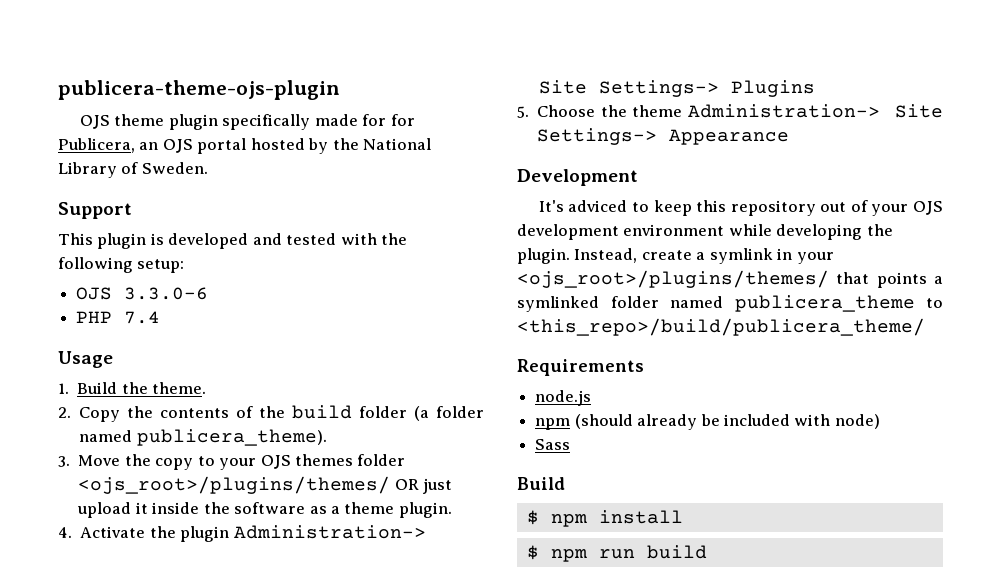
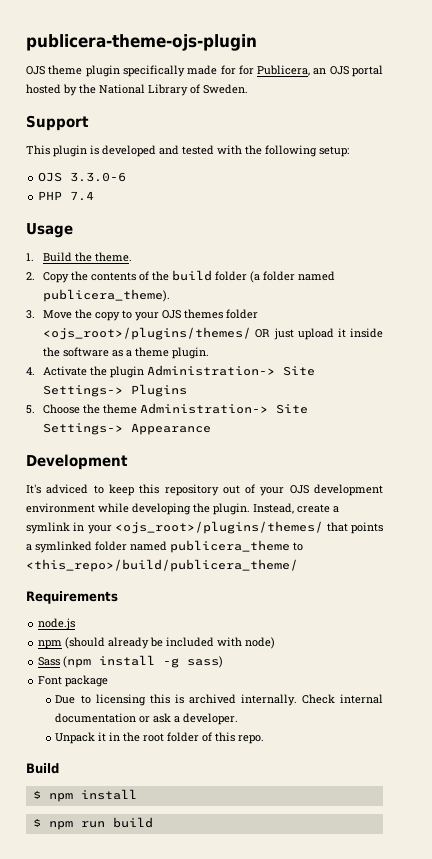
- Sass
+ Sass (npm install -g sass)
+ Font package
+ Due to licensing this is archived internally. Check internal documentation or ask a developer.
+ Unpack it in the root folder of this repo.

